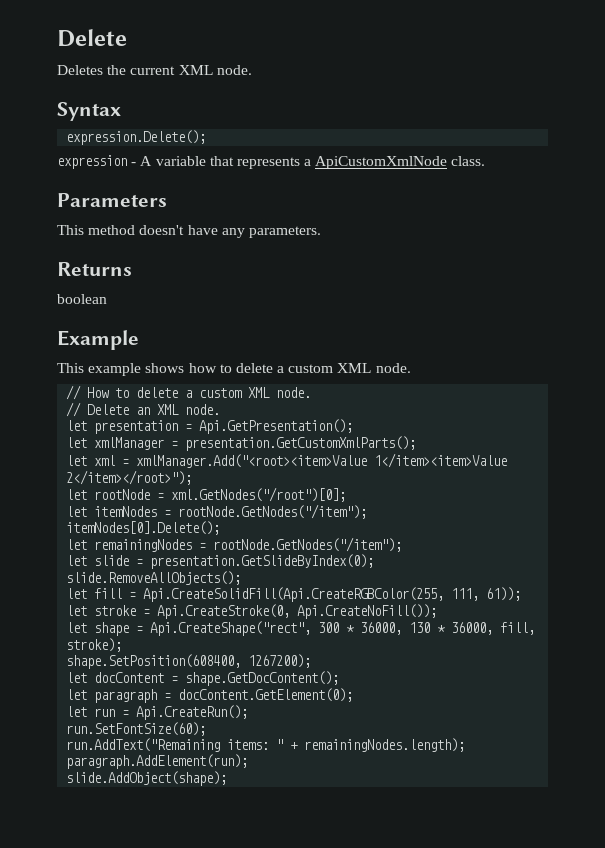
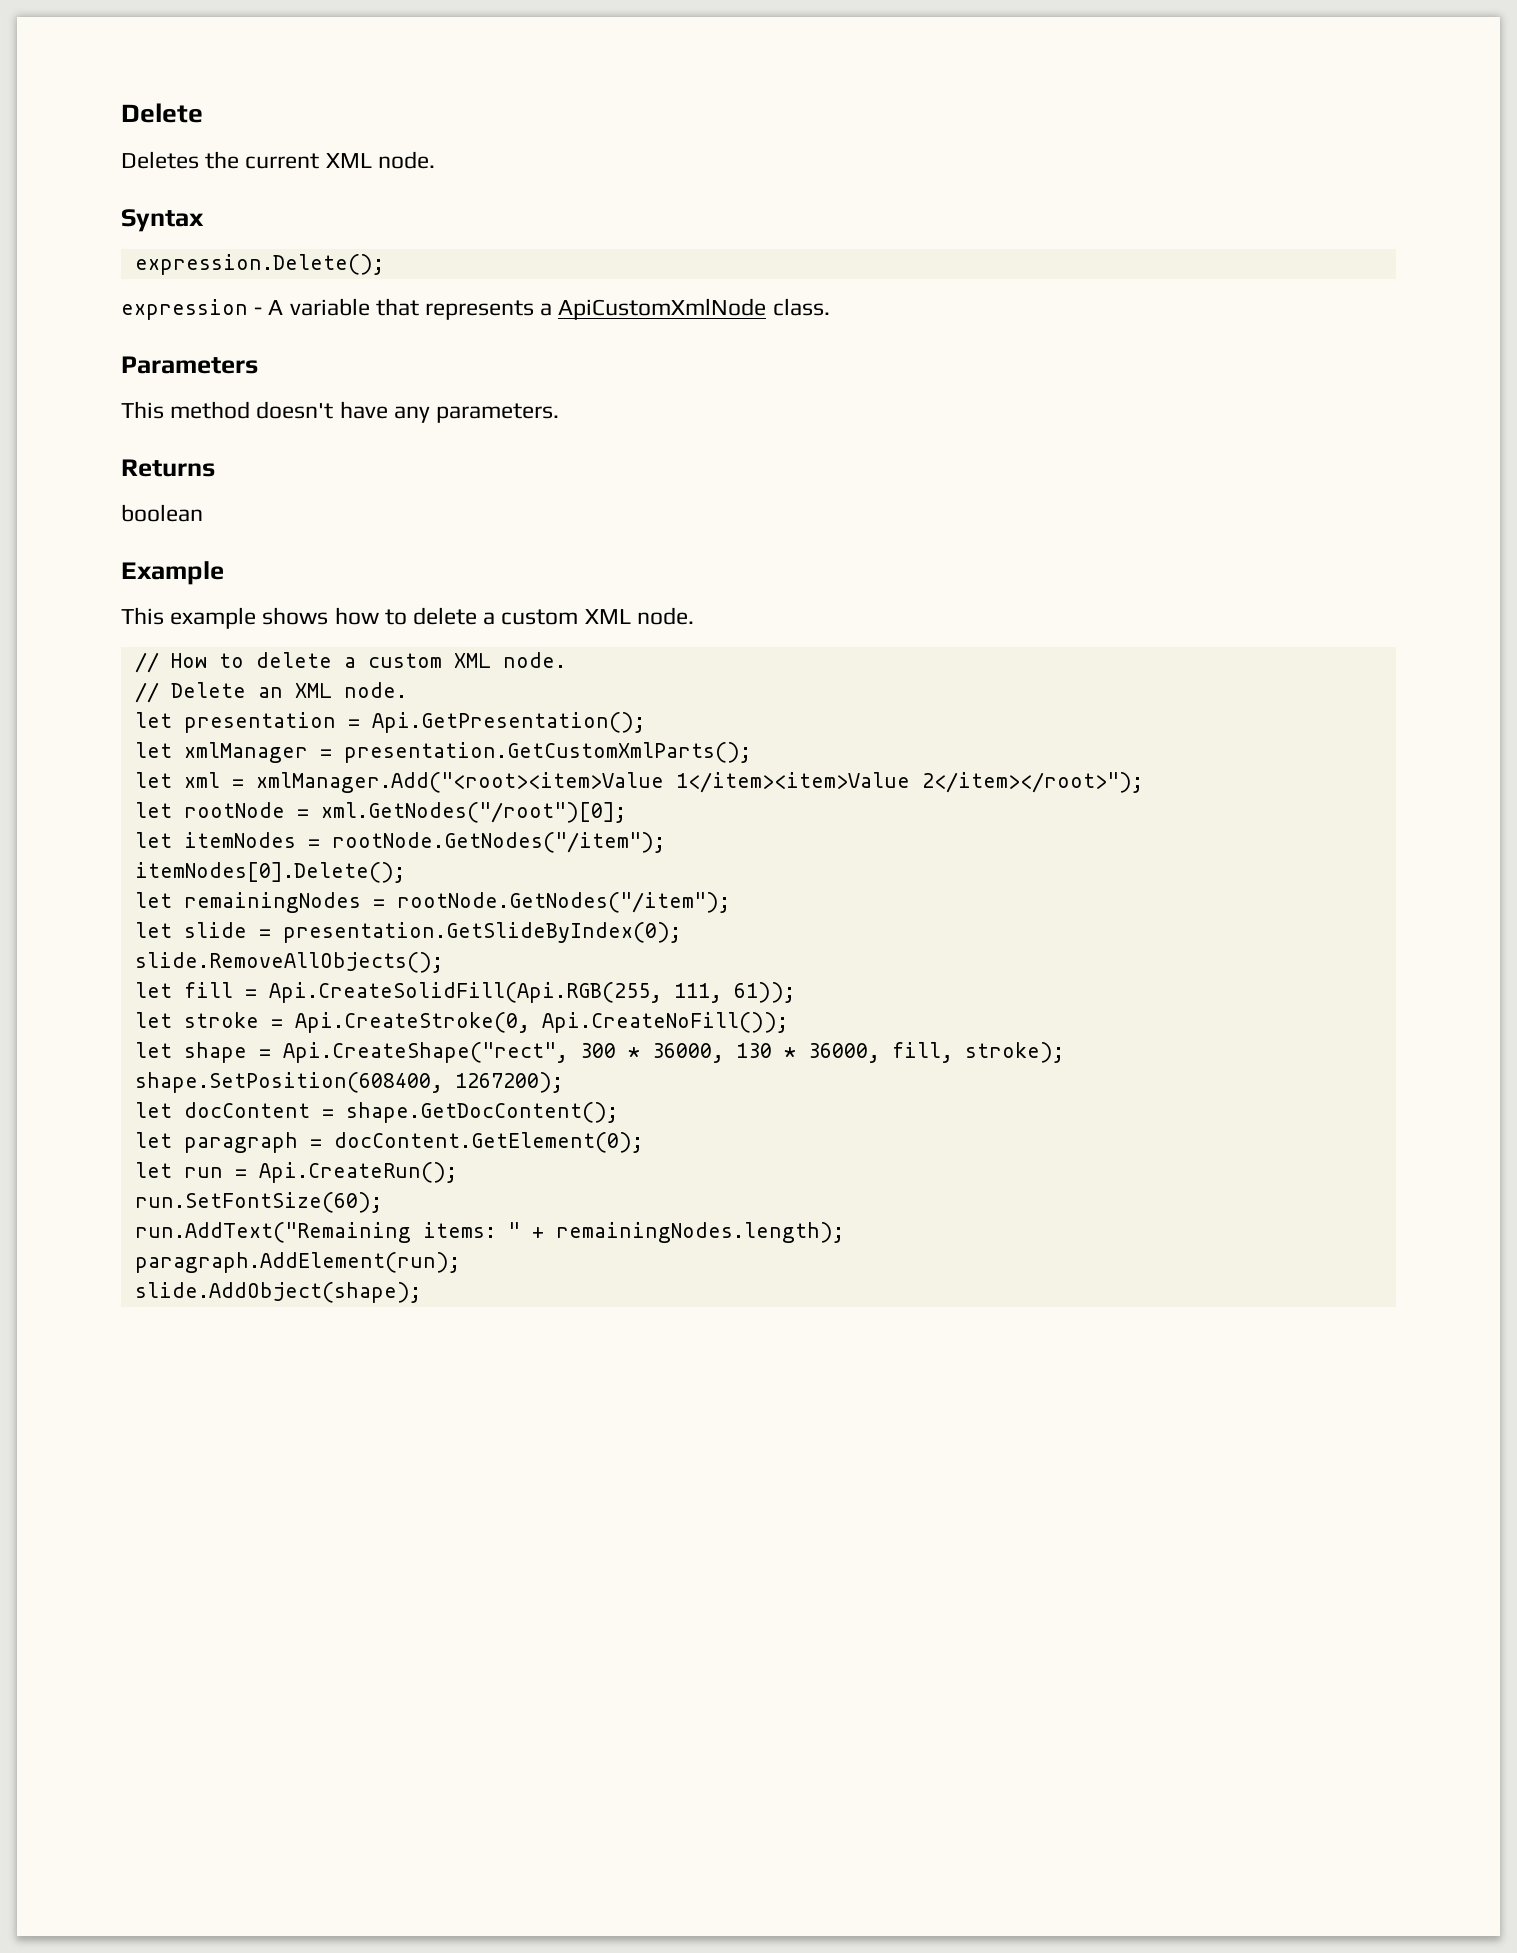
- let fill = Api.CreateSolidFill(Api.CreateRGBColor(255, 111, 61));
+ let fill = Api.CreateSolidFill(Api.RGB(255, 111, 61));

